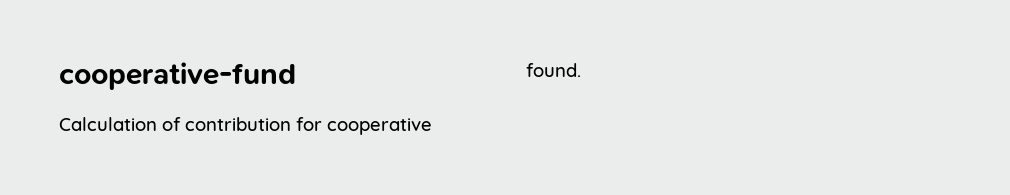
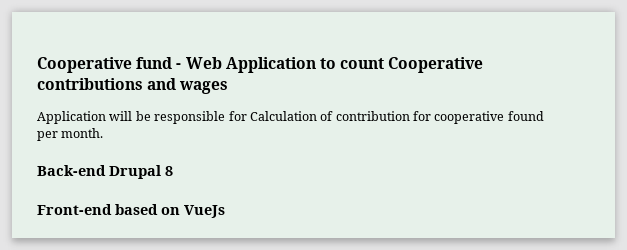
- cooperative-fund
- Calculation of contribution for cooperative found.
+ Cooperative fund - Web Application to count Cooperative contributions and wages
+ Application will be responsible for Calculation of contribution for cooperative found per month.
+ Back-end Drupal 8
+ Front-end based on VueJs

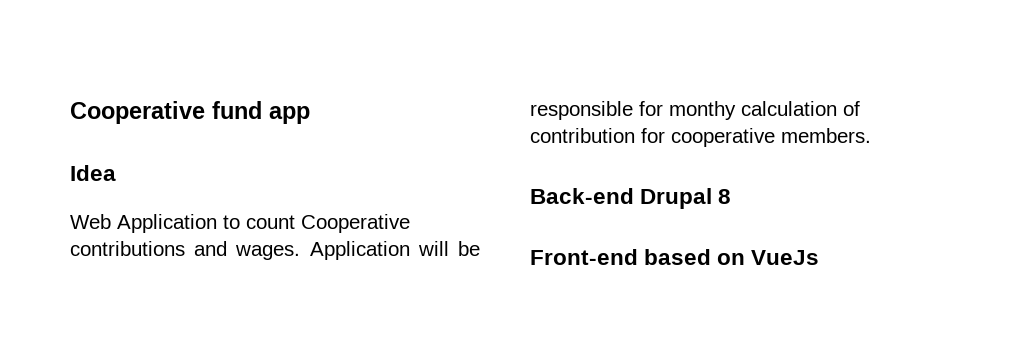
- Cooperative fund - Web Application to count Cooperative contributions and wages
- Application will be responsible for Calculation of contribution for cooperative found per month.
+ Cooperative fund app
+ Idea
+ Web Application to count Cooperative contributions and wages. Application will be responsible for monthy calculation of contribution for cooperative members.

